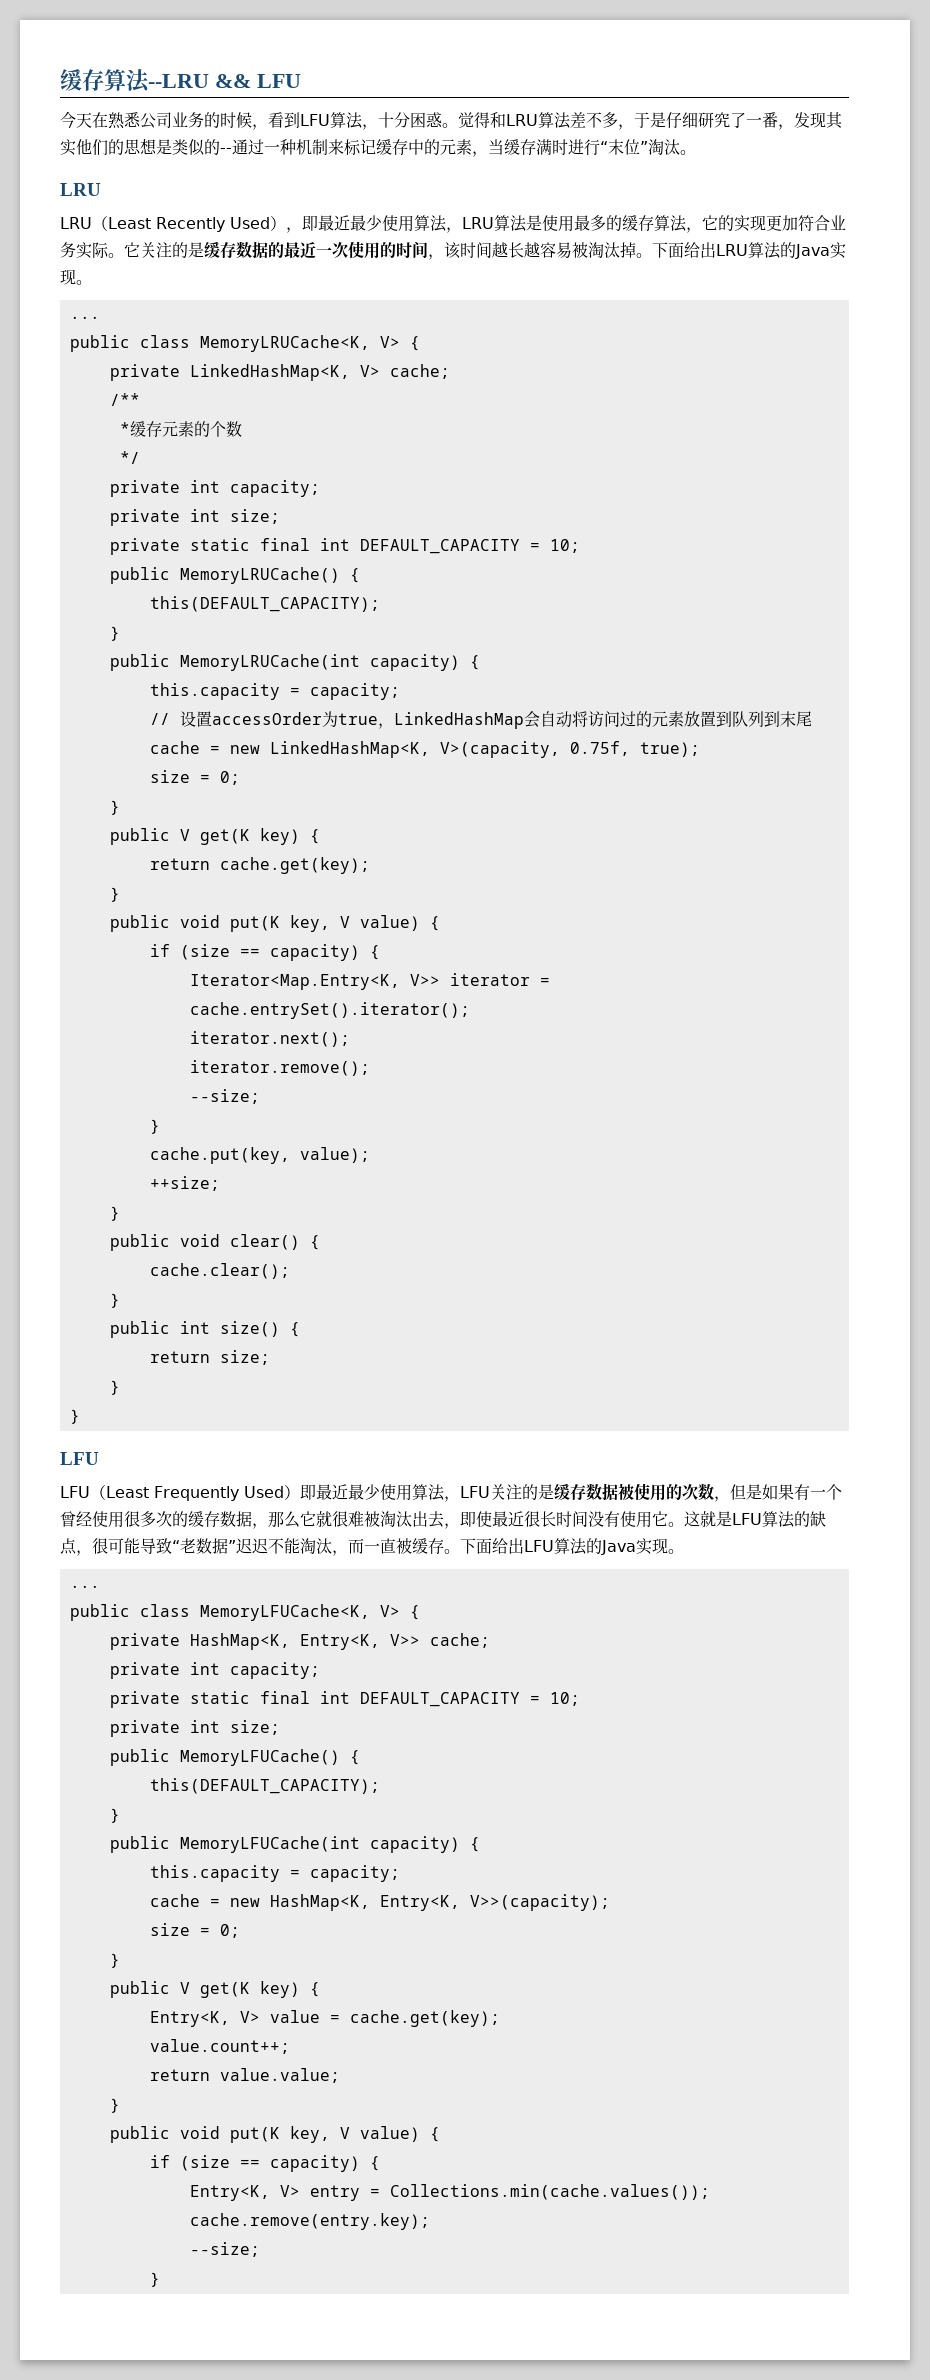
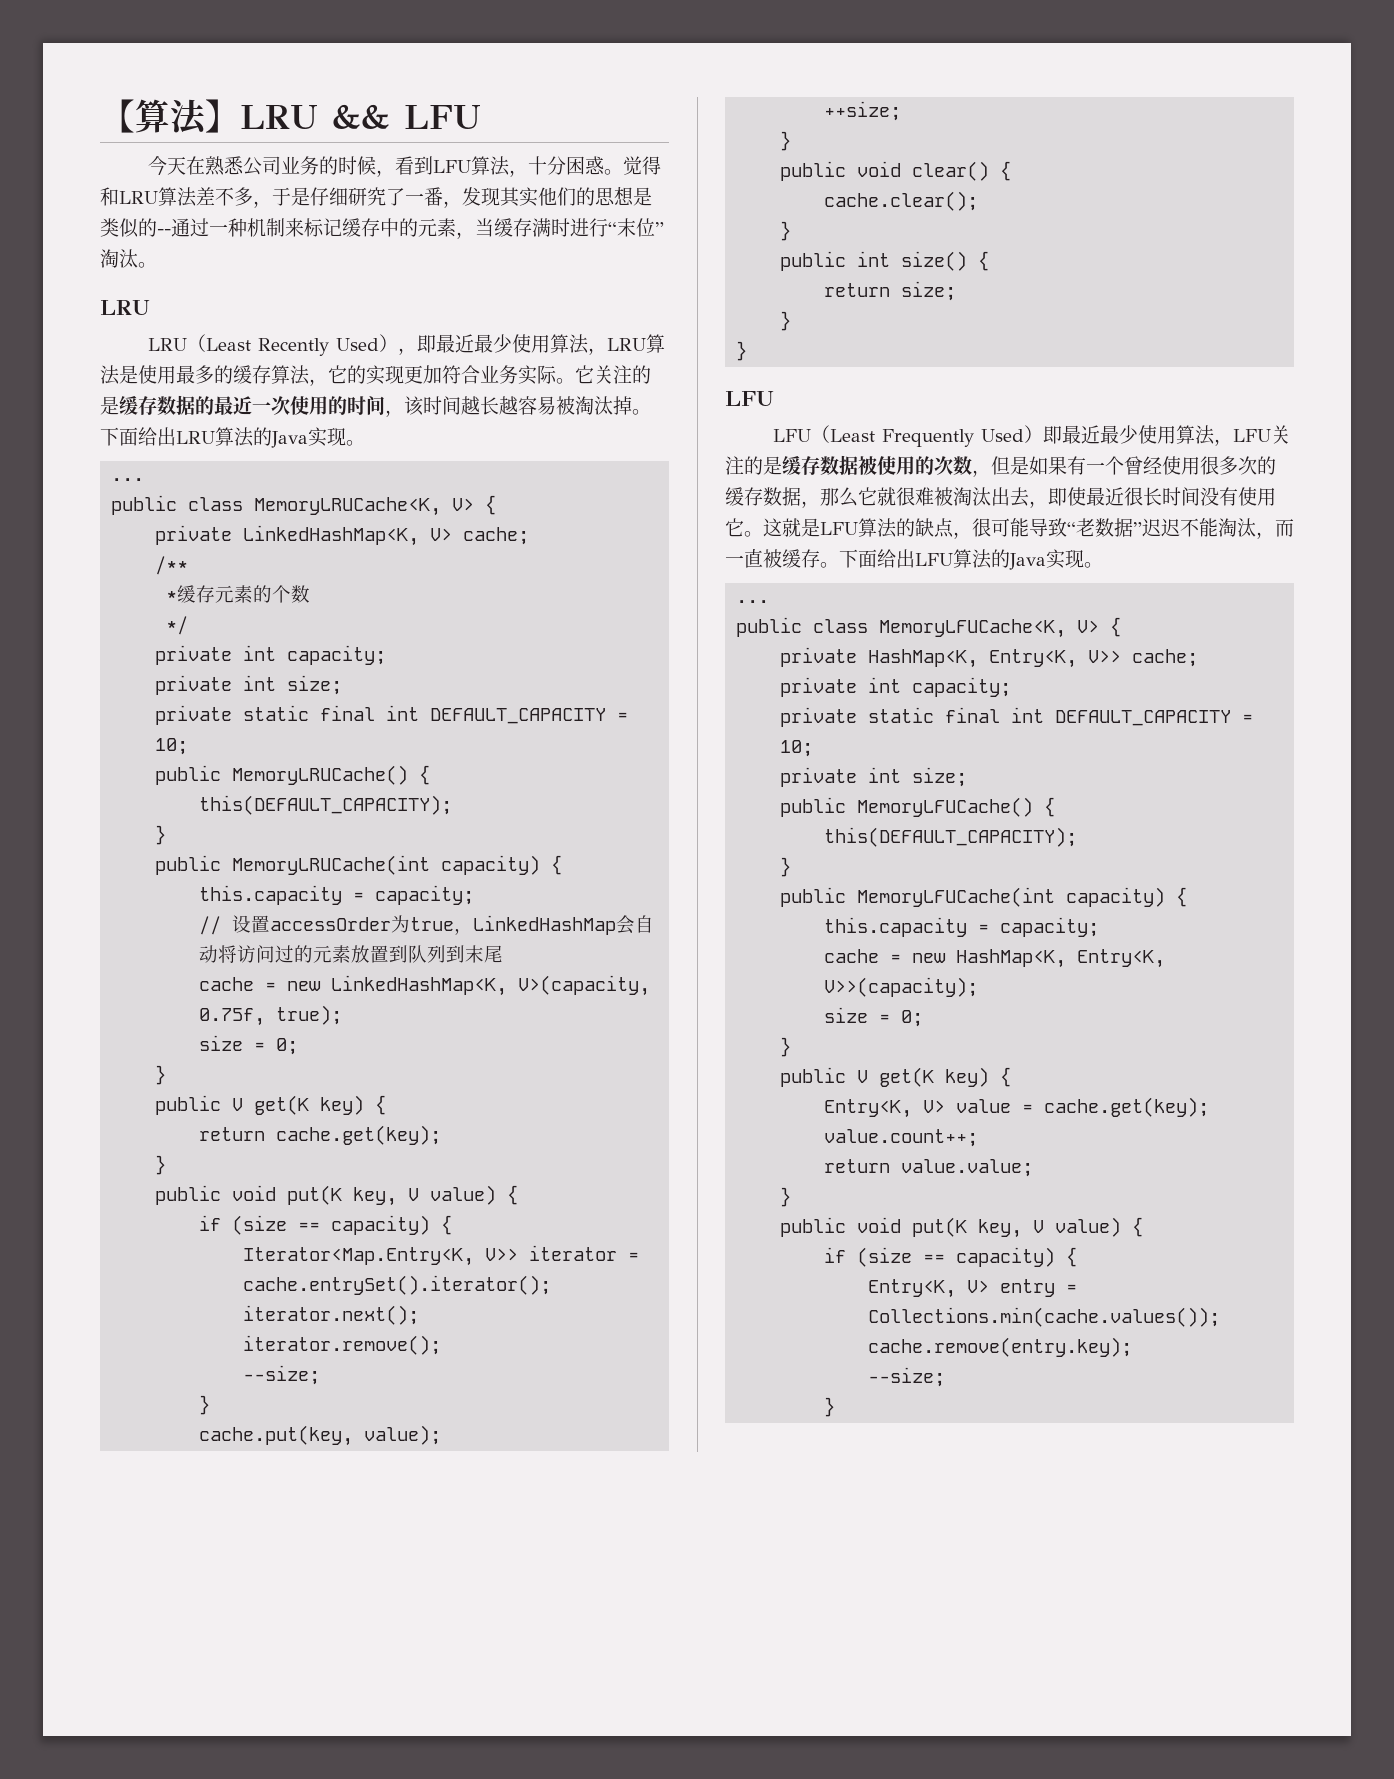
- 缓存算法--LRU && LFU
+ 【算法】LRU && LFU

